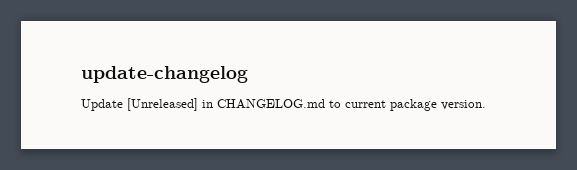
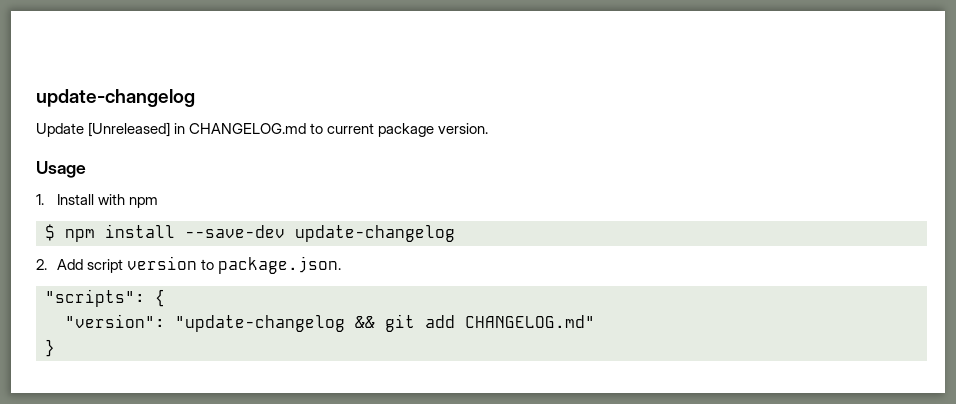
+ Usage
+ 1. Install with npm
+ $ npm install --save-dev update-changelog
+ 2. Add script version to package.json.
+ "scripts": {
+ "version": "update-changelog && git add CHANGELOG.md"
+ }

